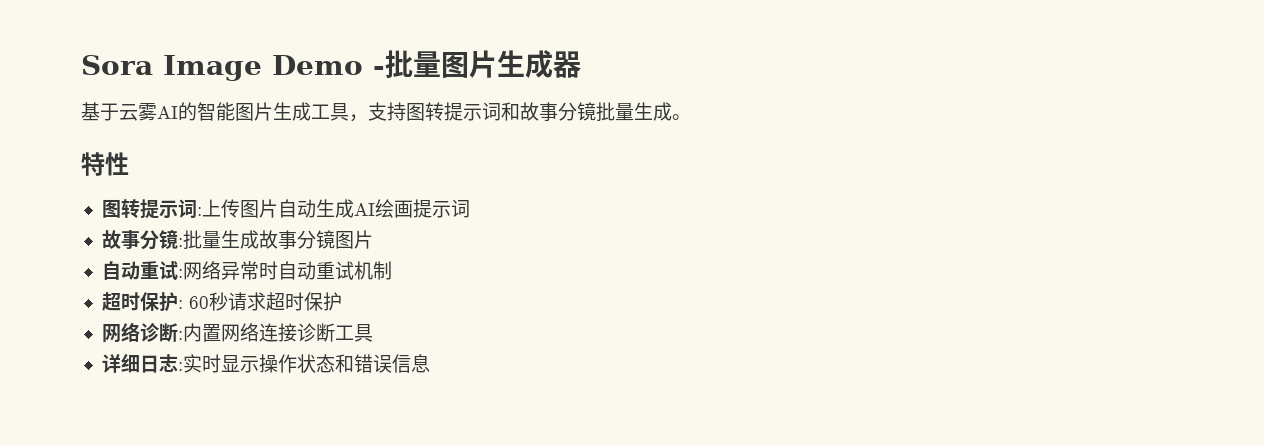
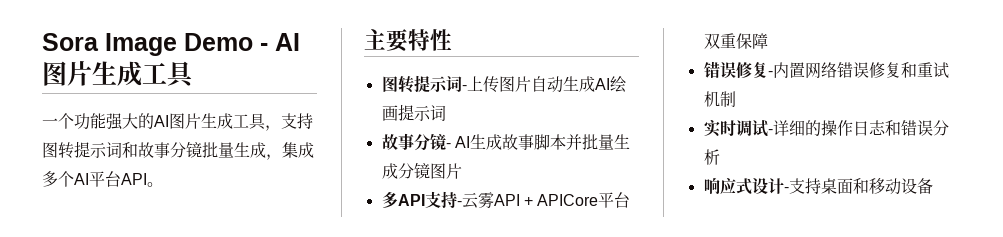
- Sora Image Demo -批量图片生成器
- 基于云雾AI的智能图片生成工具，支持图转提示词和故事分镜批量生成。
+ Sora Image Demo - AI图片生成工具
+ 一个功能强大的AI图片生成工具，支持图转提示词和故事分镜批量生成，集成多个AI平台API。
- 特性
+ 主要特性
- 图转提示词:上传图片自动生成AI绘画提示词
+ 图转提示词-上传图片自动生成AI绘画提示词
- 故事分镜:批量生成故事分镜图片
+ 故事分镜- AI生成故事脚本并批量生成分镜图片
- 自动重试:网络异常时自动重试机制
- 超时保护: 60秒请求超时保护
- 网络诊断:内置网络连接诊断工具
- 详细日志:实时显示操作状态和错误信息
+ 多API支持-云雾API + APICore平台双重保障
+ 错误修复-内置网络错误修复和重试机制
+ 实时调试-详细的操作日志和错误分析
+ 响应式设计-支持桌面和移动设备

